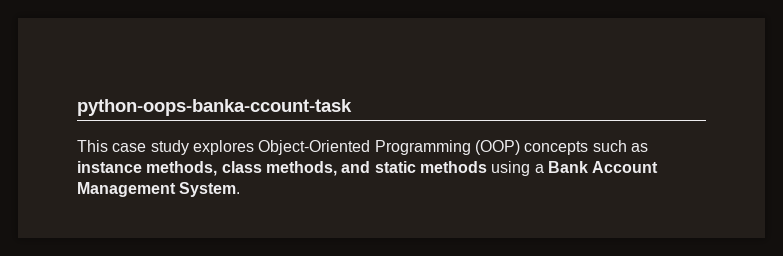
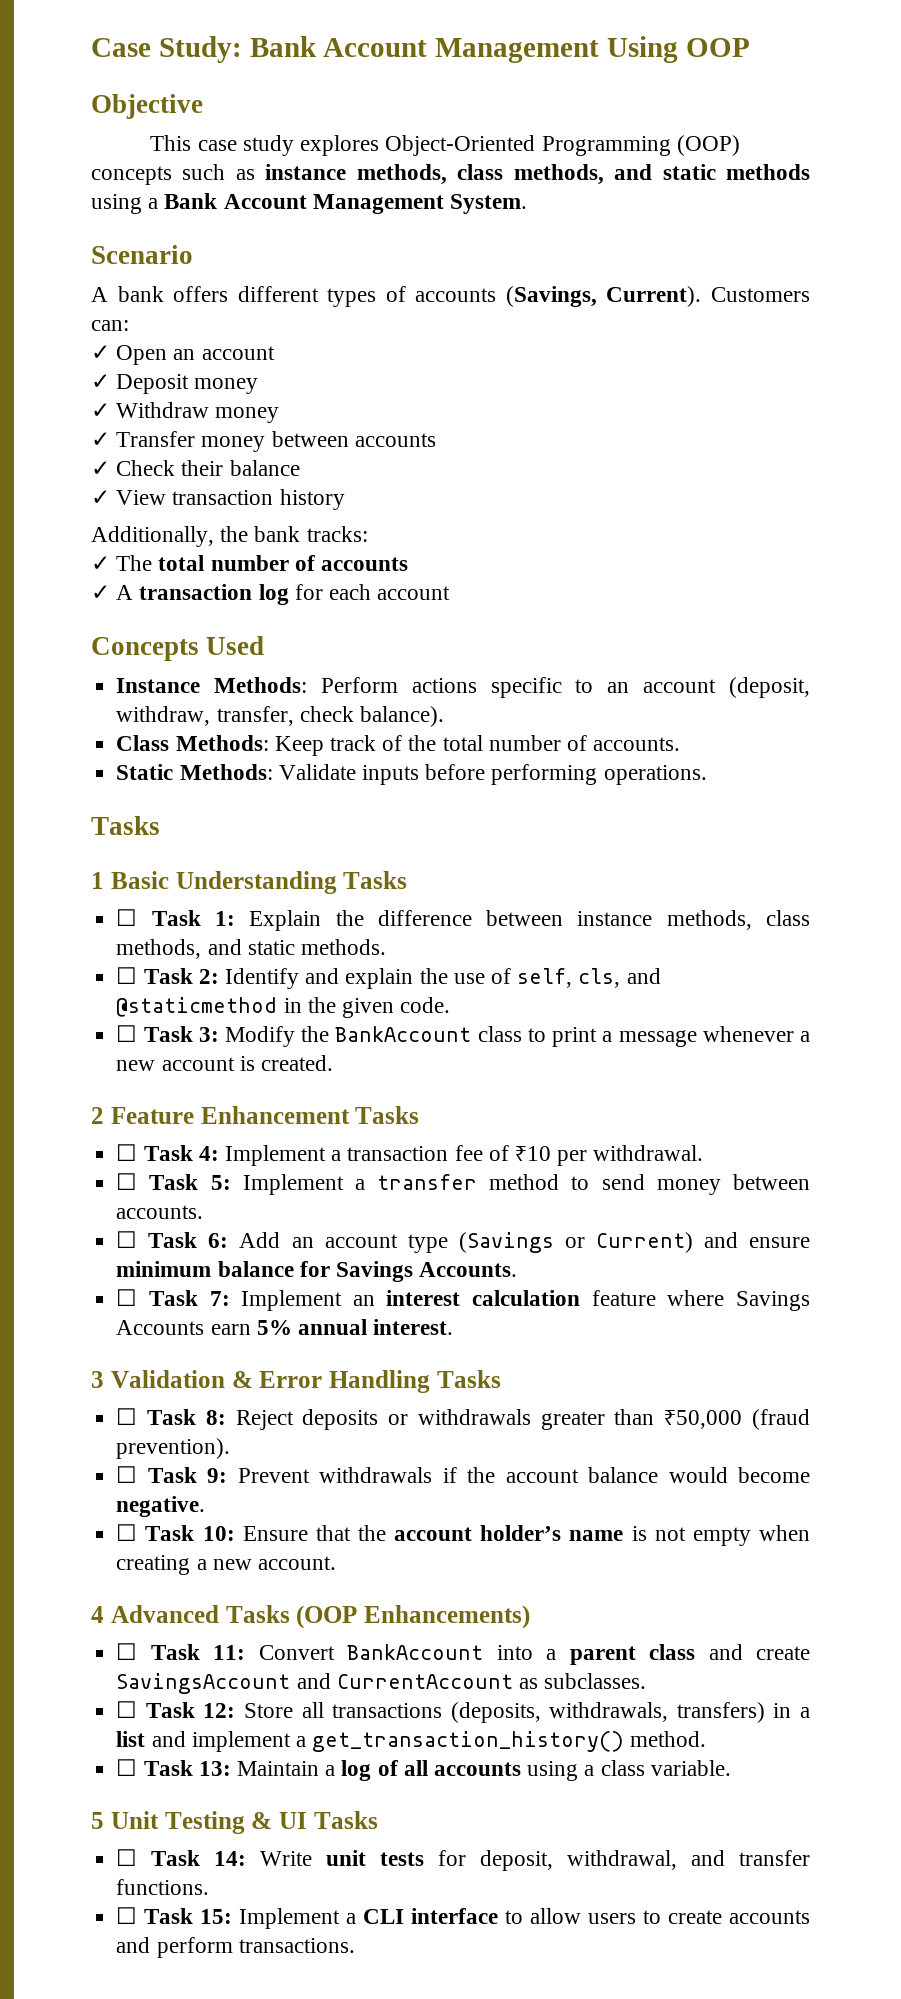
- python-oops-banka-ccount-task
+ Case Study: Bank Account Management Using OOP
+ Objective
+ Scenario
+ A bank offers different types of accounts (Savings, Current). Customers can:
+ ✓ Open an account
+ ✓ Deposit money
+ ✓ Withdraw money
+ ✓ Transfer money between accounts
+ ✓ Check their balance
+ ✓ View transaction history
+ Additionally, the bank tracks:
+ ✓ The total number of accounts
+ ✓ A transaction log for each account
+ Concepts Used
+ Instance Methods: Perform actions specific to an account (deposit, withdraw, transfer, check balance).
+ Class Methods: Keep track of the total number of accounts.
+ Static Methods: Validate inputs before performing operations.
+ Tasks
+ 1 Basic Understanding Tasks
+ ☐ Task 1: Explain the difference between instance methods, class methods, and static methods.
+ ☐ Task 2: Identify and explain the use of self, cls, and @staticmethod in the given code.
+ ☐ Task 3: Modify the BankAccount class to print a message whenever a new account is created.
+ 2 Feature Enhancement Tasks
+ ☐ Task 4: Implement a transaction fee of ₹10 per withdrawal.
+ ☐ Task 5: Implement a transfer method to send money between accounts.
+ ☐ Task 6: Add an account type (Savings or Current) and ensure minimum balance for Savings Accounts.
+ ☐ Task 7: Implement an interest calculation feature where Savings Accounts earn 5% annual interest.
+ 3 Validation & Error Handling Tasks
+ ☐ Task 8: Reject deposits or withdrawals greater than ₹50,000 (fraud prevention).
+ ☐ Task 9: Prevent withdrawals if the account balance would become negative.
+ ☐ Task 10: Ensure that the account holder’s name is not empty when creating a new account.
+ 4 Advanced Tasks (OOP Enhancements)
+ ☐ Task 11: Convert BankAccount into a parent class and create SavingsAccount and CurrentAccount as subclasses.
+ ☐ Task 12: Store all transactions (deposits, withdrawals, transfers) in a list and implement a get_transaction_history() method.
+ ☐ Task 13: Maintain a log of all accounts using a class variable.
+ 5 Unit Testing & UI Tasks
+ ☐ Task 14: Write unit tests for deposit, withdrawal, and transfer functions.
+ ☐ Task 15: Implement a CLI interface to allow users to create accounts and perform transactions.

